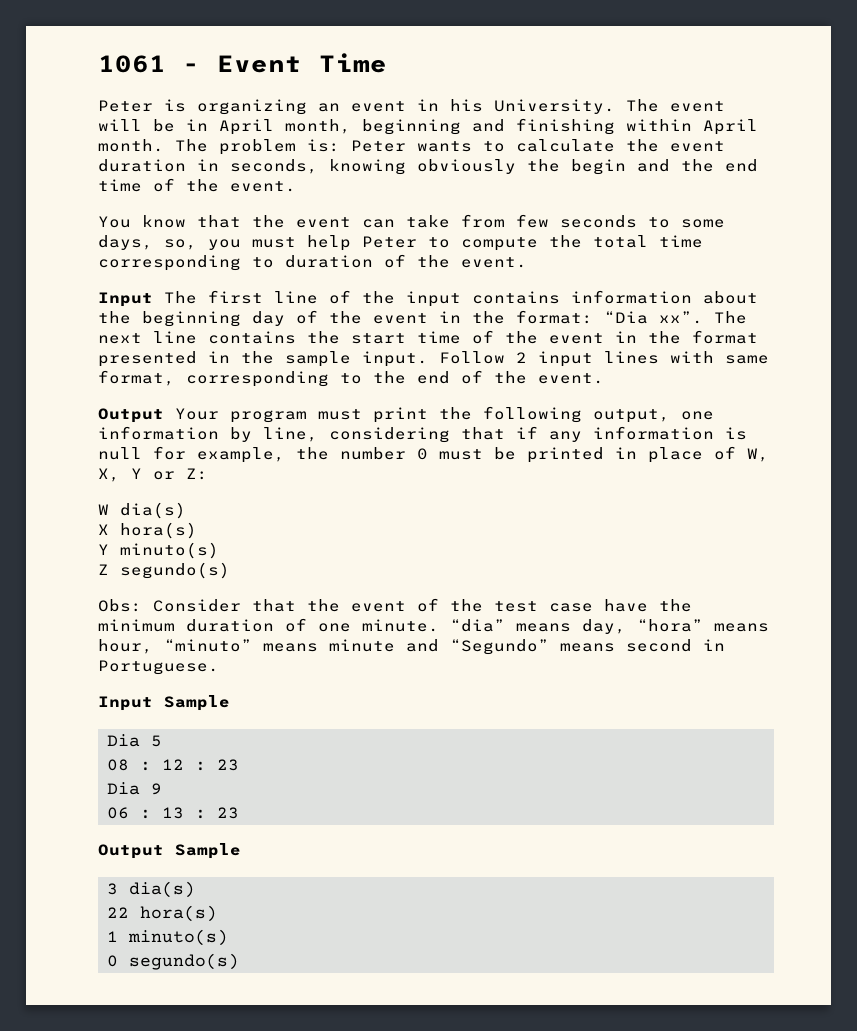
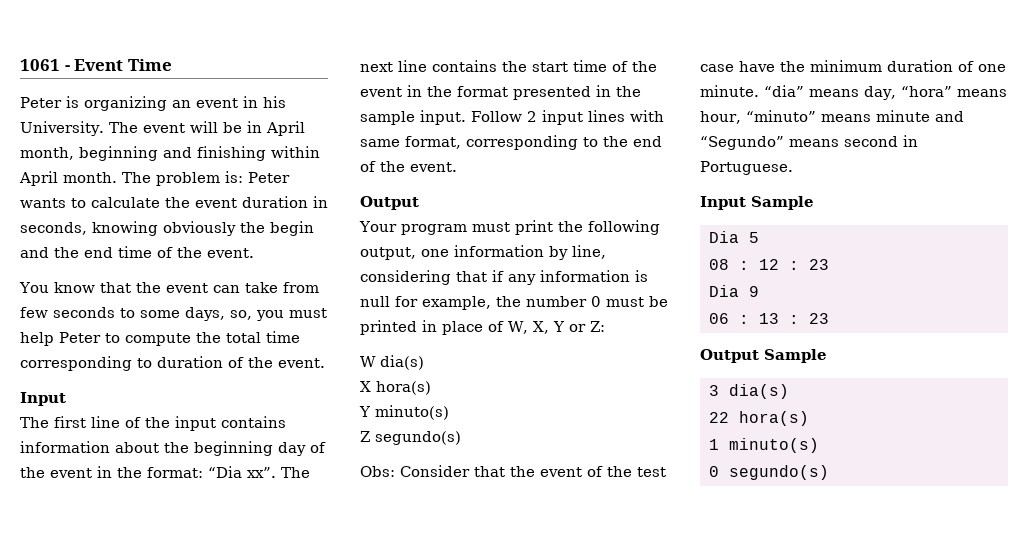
  You know that the event can take from few seconds to some days, so, you must help Peter to compute the total time corresponding to duration of the event.
- Input The first line of the input contains information about the beginning day of the event in the format: “Dia xx”.
+ Input
+ The first line of the input contains information about the beginning day of the event in the format: “Dia xx”.
  Follow 2 input lines with same format, corresponding to the end of the event.
- Output Your program must print the following output, one information by line, considering that if any information is null for example, the number 0 must be printed in place of W, X, Y or Z:
+ Output
+ Your program must print the following output, one information by line, considering that if any information is null for example, the number 0 must be printed in place of W, X, Y or Z:

